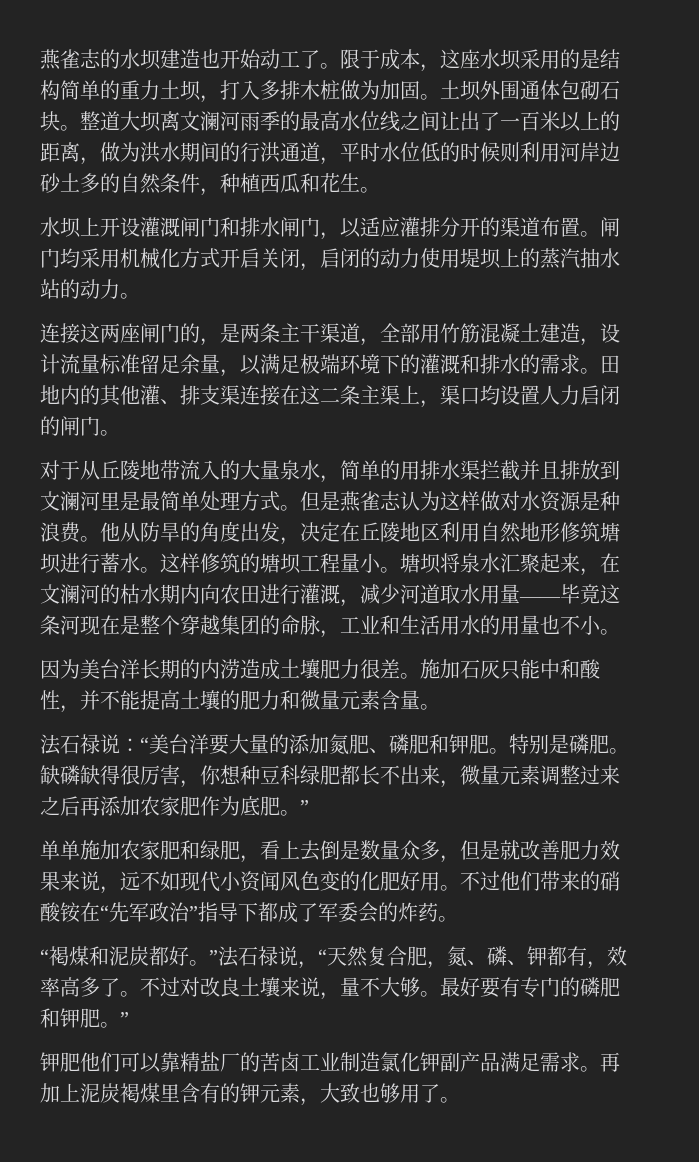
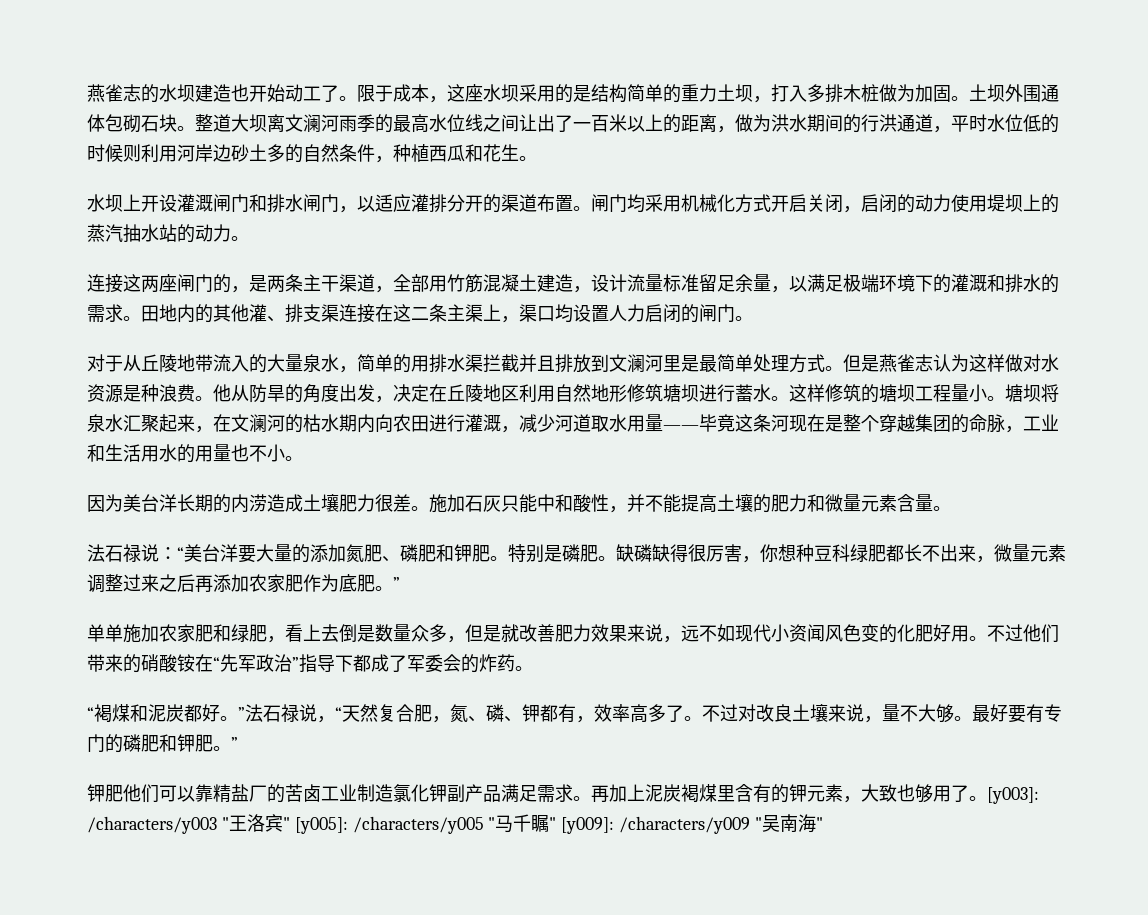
+ [y003]: /characters/y003 "王洛宾" [y005]: /characters/y005 "马千瞩" [y009]: /characters/y009 "吴南海"

